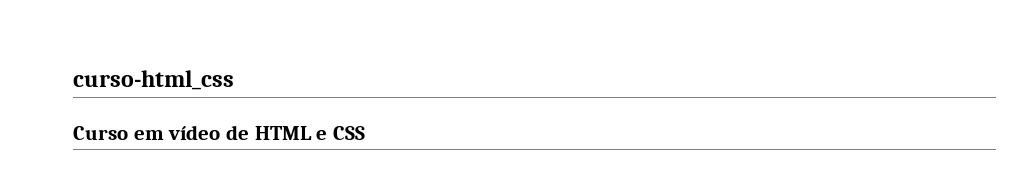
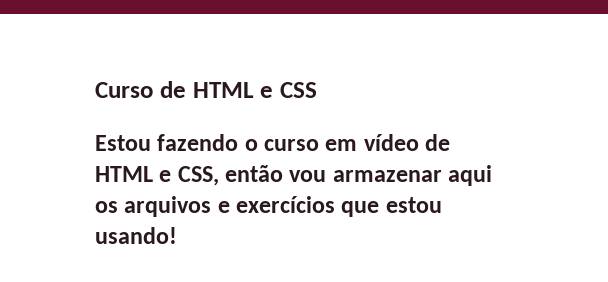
- curso-html_css
- Curso em vídeo de HTML e CSS
+ Curso de HTML e CSS
+ Estou fazendo o curso em vídeo de HTML e CSS, então vou armazenar aqui os arquivos e exercícios que estou usando!

